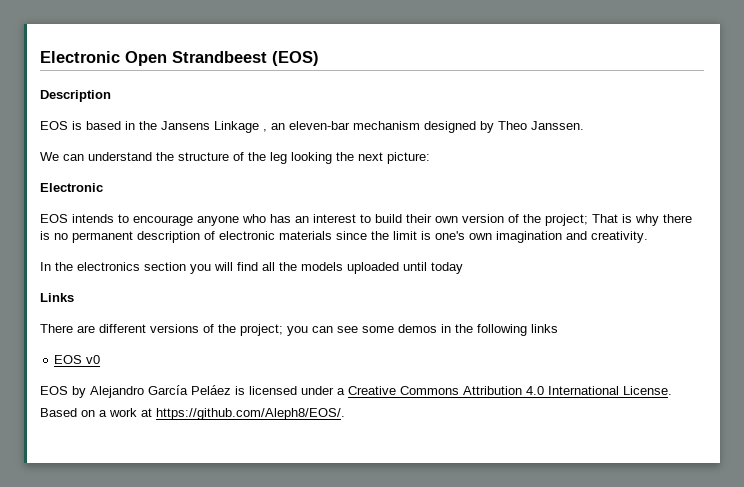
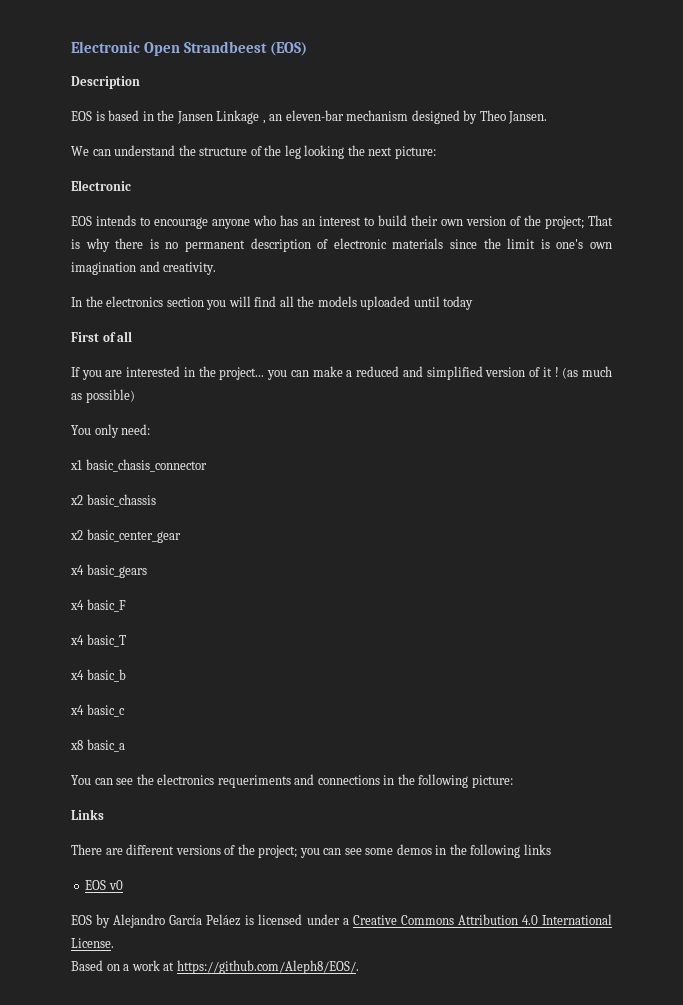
- EOS is based in the Jansens Linkage , an eleven-bar mechanism designed by Theo Janssen.
+ EOS is based in the Jansen Linkage , an eleven-bar mechanism designed by Theo Jansen.
+ First of all
+ If you are interested in the project... you can make a reduced and simplified version of it ! (as much as possible)
+ You only need:
+ x1 basic_chasis_connector
+ x2 basic_chassis
+ x2 basic_center_gear
+ x4 basic_gears
+ x4 basic_F
+ x4 basic_T
+ x4 basic_b
+ x4 basic_c
+ x8 basic_a
+ You can see the electronics requeriments and connections in the following picture:

